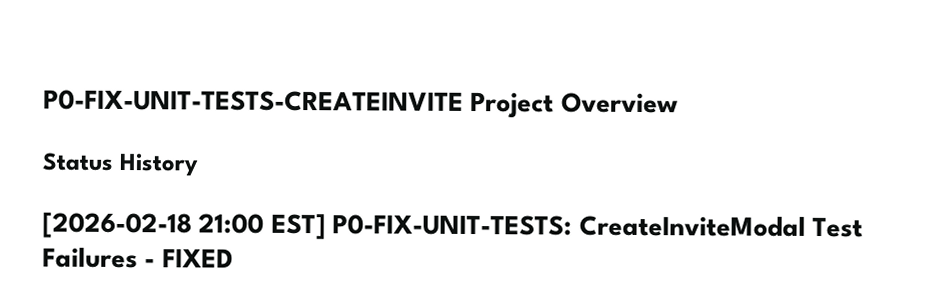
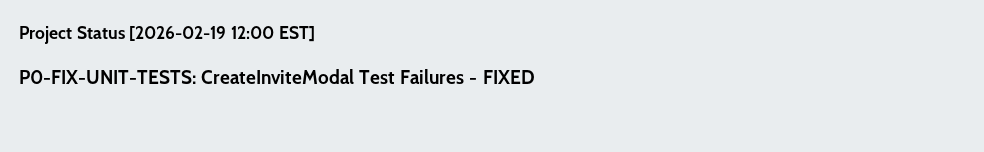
- P0-FIX-UNIT-TESTS-CREATEINVITE Project Overview
- Status History
- [2026-02-18 21:00 EST] P0-FIX-UNIT-TESTS: CreateInviteModal Test Failures - FIXED
+ Project Status [2026-02-19 12:00 EST]
+ P0-FIX-UNIT-TESTS: CreateInviteModal Test Failures - FIXED

